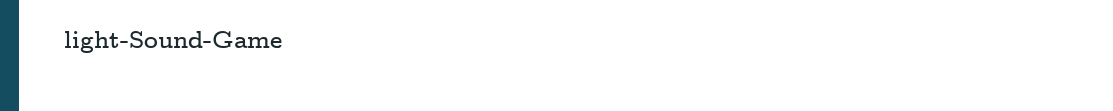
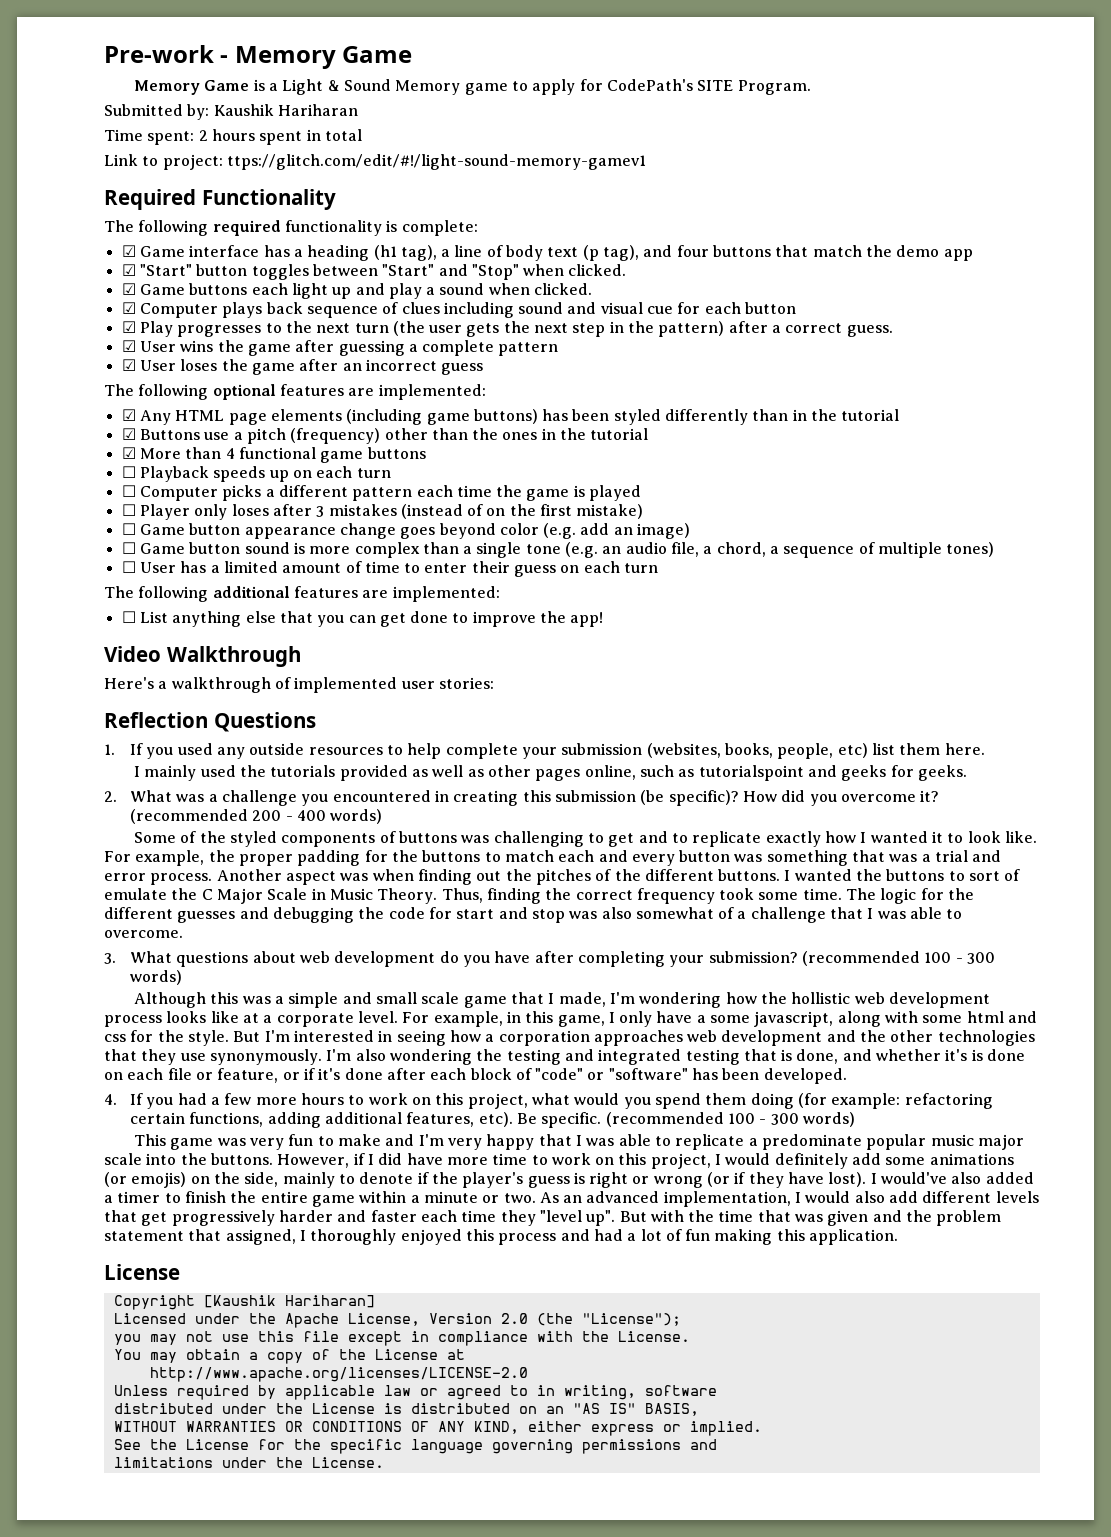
- light-Sound-Game
+ Pre-work - Memory Game
+ Memory Game is a Light & Sound Memory game to apply for CodePath's SITE Program.
+ Submitted by: Kaushik Hariharan
+ Time spent: 2 hours spent in total
+ Link to project: ttps://glitch.com/edit/#!/light-sound-memory-gamev1
+ Required Functionality
+ The following required functionality is complete:
+ ☑ Game interface has a heading (h1 tag), a line of body text (p tag), and four buttons that match the demo app
+ ☑ "Start" button toggles between "Start" and "Stop" when clicked.
+ ☑ Game buttons each light up and play a sound when clicked.
+ ☑ Computer plays back sequence of clues including sound and visual cue for each button
+ ☑ Play progresses to the next turn (the user gets the next step in the pattern) after a correct guess.
+ ☑ User wins the game after guessing a complete pattern
+ ☑ User loses the game after an incorrect guess
+ The following optional features are implemented:
+ ☑ Any HTML page elements (including game buttons) has been styled differently than in the tutorial
+ ☑ Buttons use a pitch (frequency) other than the ones in the tutorial
+ ☑ More than 4 functional game buttons
+ ☐ Playback speeds up on each turn
+ ☐ Computer picks a different pattern each time the game is played
+ ☐ Player only loses after 3 mistakes (instead of on the first mistake)
+ ☐ Game button appearance change goes beyond color (e.g. add an image)
+ ☐ Game button sound is more complex than a single tone (e.g. an audio file, a chord, a sequence of multiple tones)
+ ☐ User has a limited amount of time to enter their guess on each turn
+ The following additional features are implemented:
+ ☐ List anything else that you can get done to improve the app!
+ Video Walkthrough
+ Here's a walkthrough of implemented user stories:
+ Reflection Questions
+ 1. If you used any outside resources to help complete your submission (websites, books, people, etc) list them here.
+ I mainly used the tutorials provided as well as other pages online, such as tutorialspoint and geeks for geeks.
+ 2. What was a challenge you encountered in creating this submission (be specific)? How did you overcome it? (recommended 200 - 400 words)
+ Some of the styled components of buttons was challenging to get and to replicate exactly how I wanted it to look like. For example, the proper padding for the buttons to match each and every button was something that was a trial and error process. Another aspect was when finding out the pitches of the different buttons. I wanted the buttons to sort of emulate the C Major Scale in Music Theory. Thus, finding the correct frequency took some time. The logic for the different guesses and debugging the code for start and stop was also somewhat of a challenge that I was able to overcome.
+ 3. What questions about web development do you have after completing your submission? (recommended 100 - 300 words)
+ Although this was a simple and small scale game that I made, I'm wondering how the hollistic web development process looks like at a corporate level. For example, in this game, I only have a some javascript, along with some html and css for the style. But I'm interested in seeing how a corporation approaches web development and the other technologies that they use synonymously. I'm also wondering the testing and integrated testing that is done, and whether it's is done on each file or feature, or if it's done after each block of "code" or "software" has been developed.
+ 4. If you had a few more hours to work on this project, what would you spend them doing (for example: refactoring certain functions, adding additional features, etc). Be specific. (recommended 100 - 300 words)
+ This game was very fun to make and I'm very happy that I was able to replicate a predominate popular music major scale into the buttons. However, if I did have more time to work on this project, I would definitely add some animations (or emojis) on the side, mainly to denote if the player's guess is right or wrong (or if they have lost). I would've also added a timer to finish the entire game within a minute or two. As an advanced implementation, I would also add different levels that get progressively harder and faster each time they "level up". But with the time that was given and the problem statement that assigned, I thoroughly enjoyed this process and had a lot of fun making this application.
+ License
+ Copyright [Kaushik Hariharan]
+ Licensed under the Apache License, Version 2.0 (the "License");
+ you may not use this file except in compliance with the License.
+ You may obtain a copy of the License at
+ http://www.apache.org/licenses/LICENSE-2.0
+ Unless required by applicable law or agreed to in writing, software
+ distributed under the License is distributed on an "AS IS" BASIS,
+ WITHOUT WARRANTIES OR CONDITIONS OF ANY KIND, either express or implied.
+ See the License for the specific language governing permissions and
+ limitations under the License.

